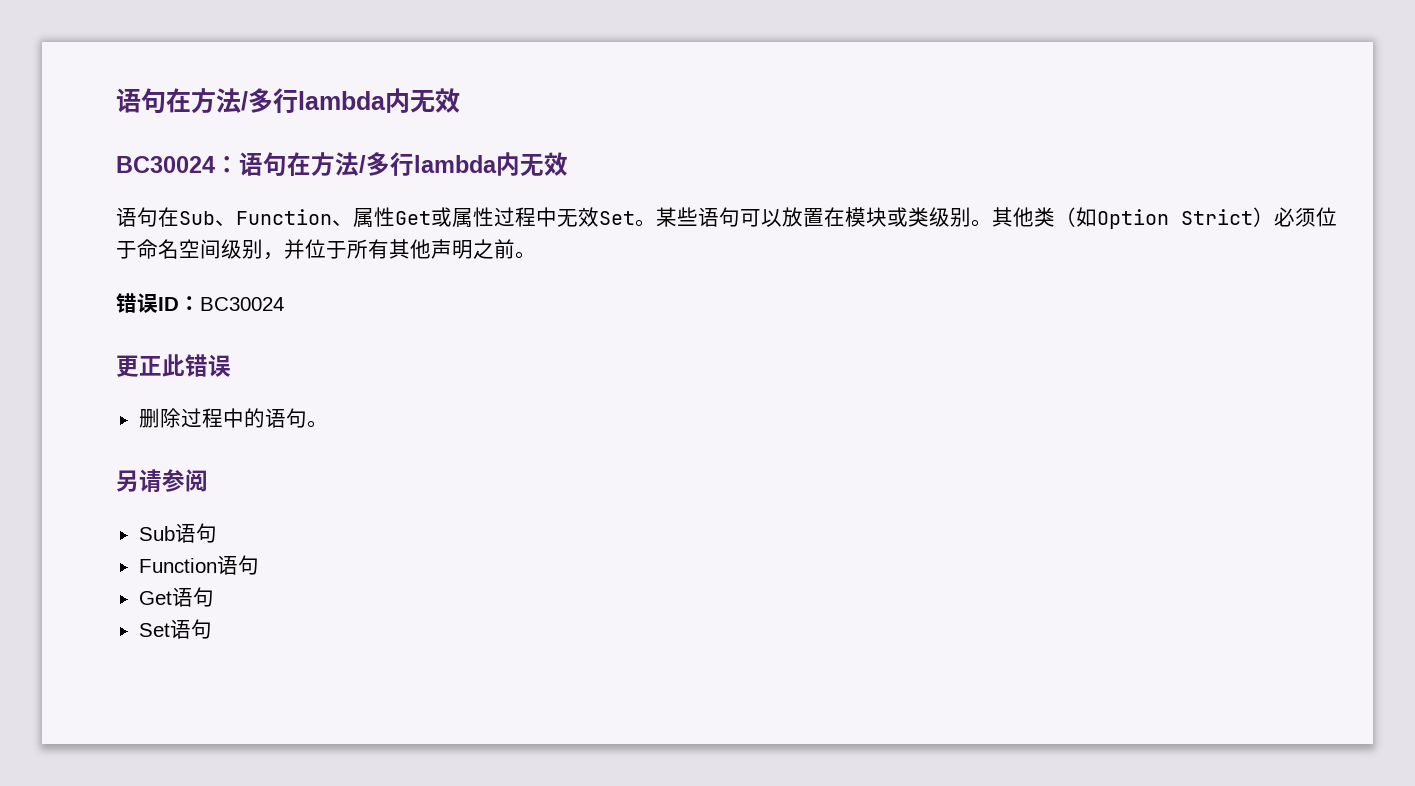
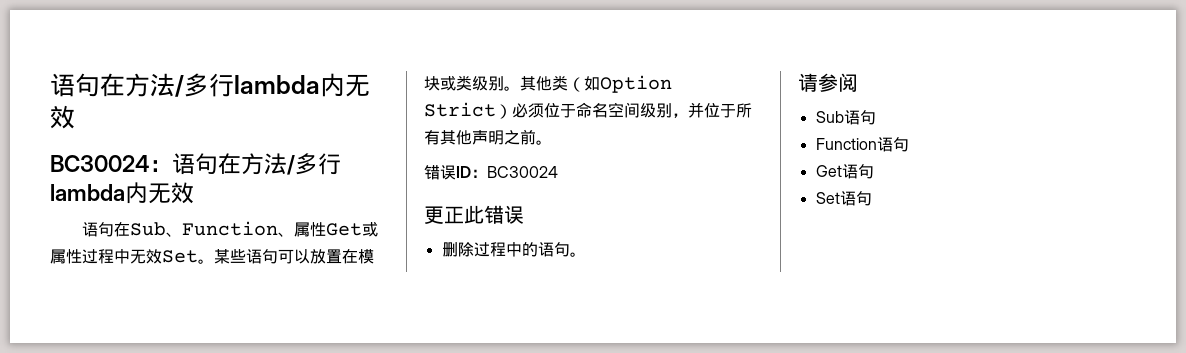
- 另请参阅
+ 请参阅

